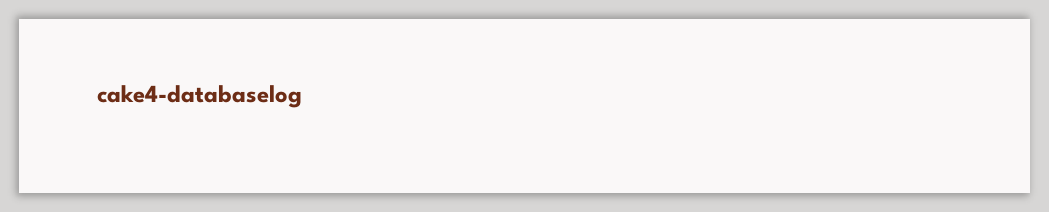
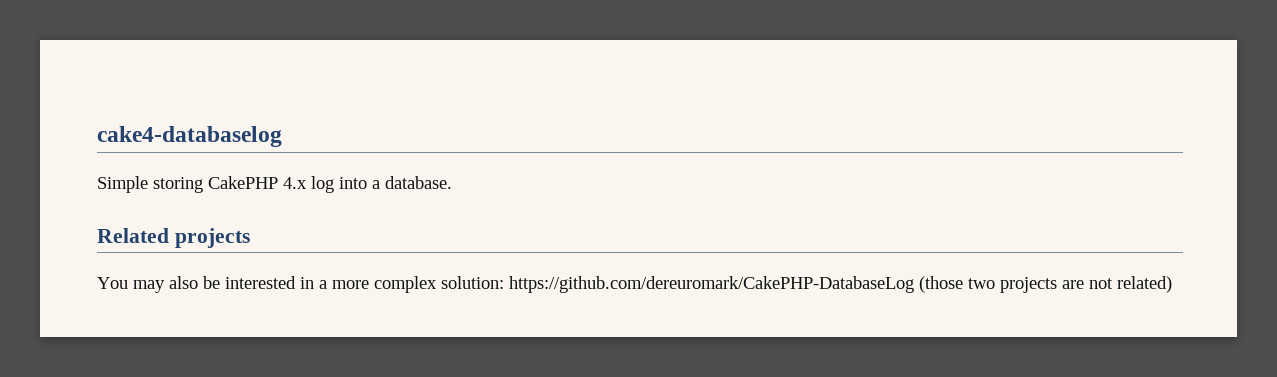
+ Simple storing CakePHP 4.x log into a database.
+ Related projects
+ You may also be interested in a more complex solution: https://github.com/dereuromark/CakePHP-DatabaseLog (those two projects are not related)

